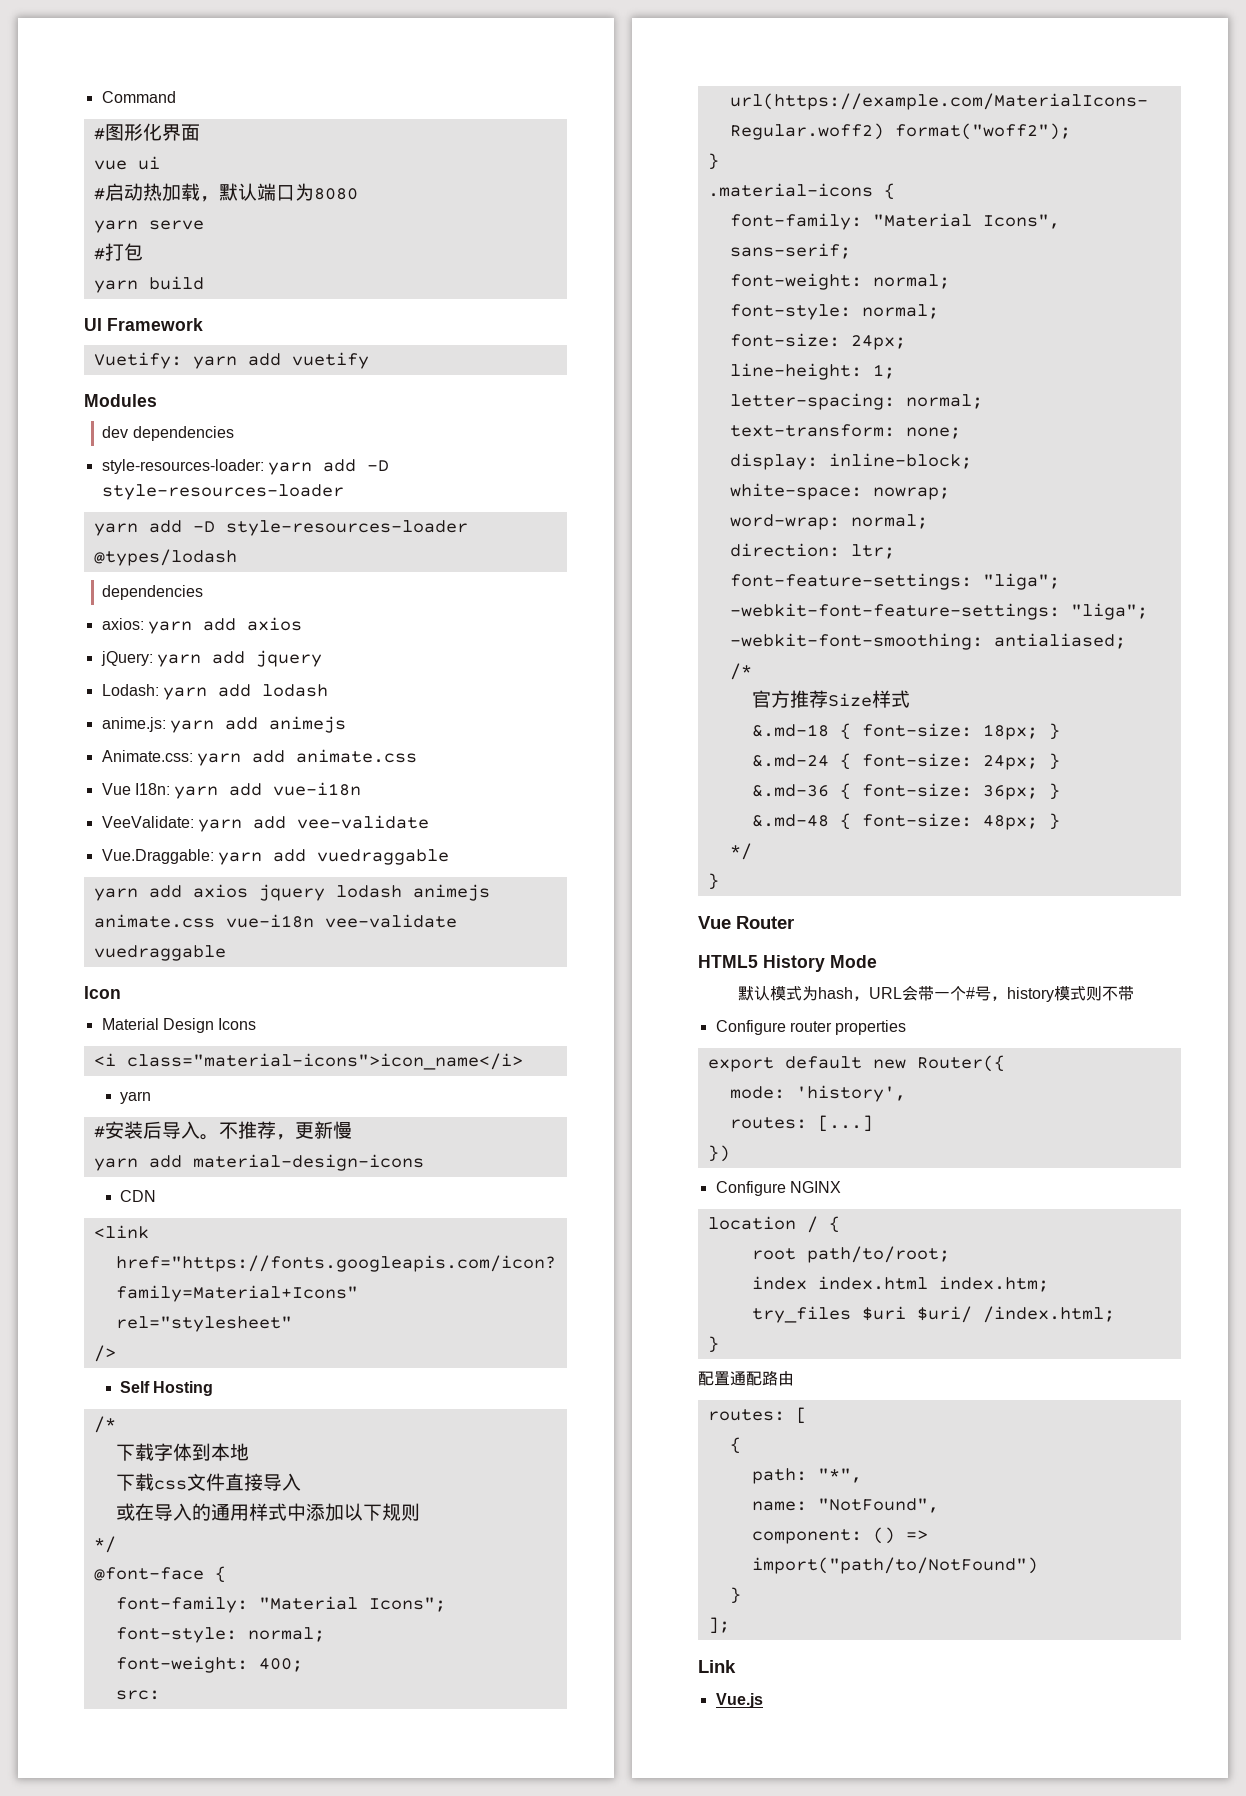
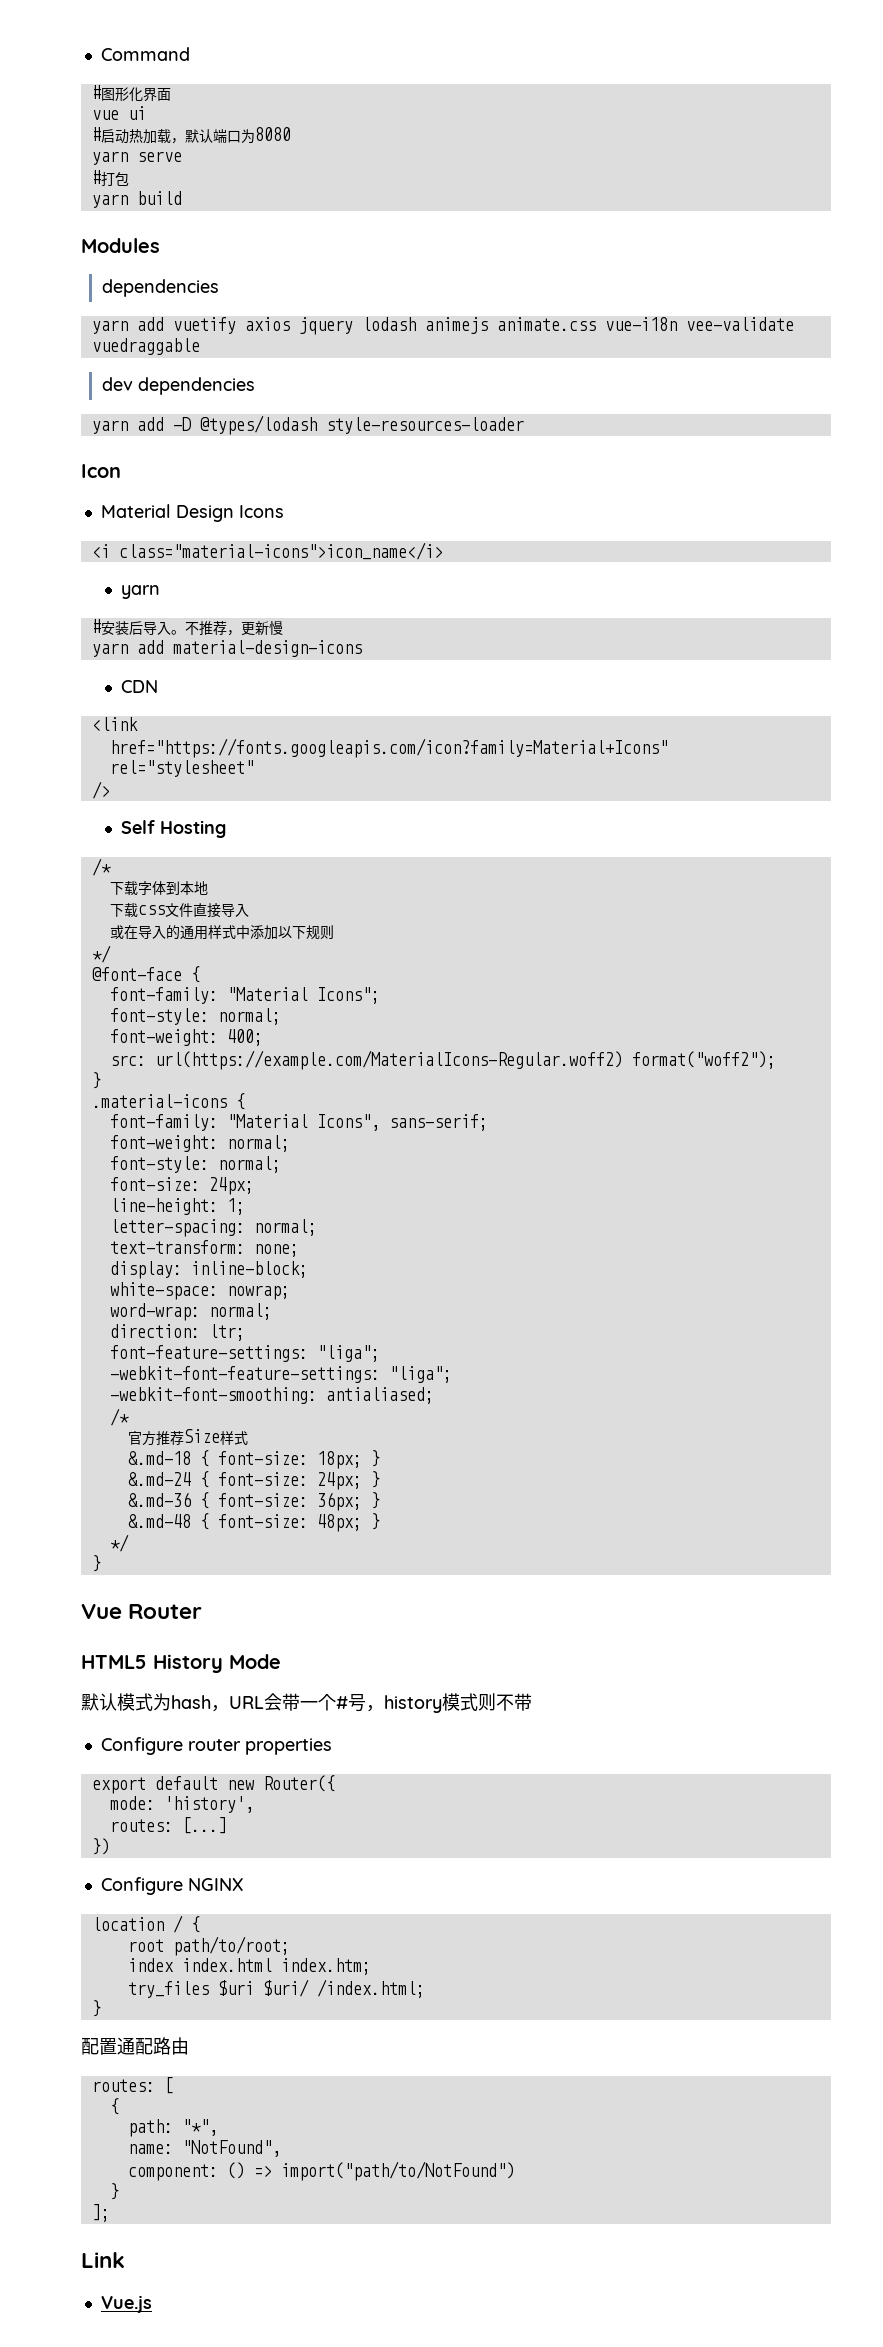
- UI Framework
- Vuetify: yarn add vuetify
  Modules
- dev dependencies
- style-resources-loader: yarn add -D style-resources-loader
- yarn add -D style-resources-loader @types/lodash
  dependencies
- axios: yarn add axios
- jQuery: yarn add jquery
- Lodash: yarn add lodash
- anime.js: yarn add animejs
- Animate.css: yarn add animate.css
- Vue I18n: yarn add vue-i18n
- VeeValidate: yarn add vee-validate
- Vue.Draggable: yarn add vuedraggable
- yarn add axios jquery lodash animejs animate.css vue-i18n vee-validate vuedraggable
+ yarn add vuetify axios jquery lodash animejs animate.css vue-i18n vee-validate vuedraggable
+ dev dependencies
+ yarn add -D @types/lodash style-resources-loader

